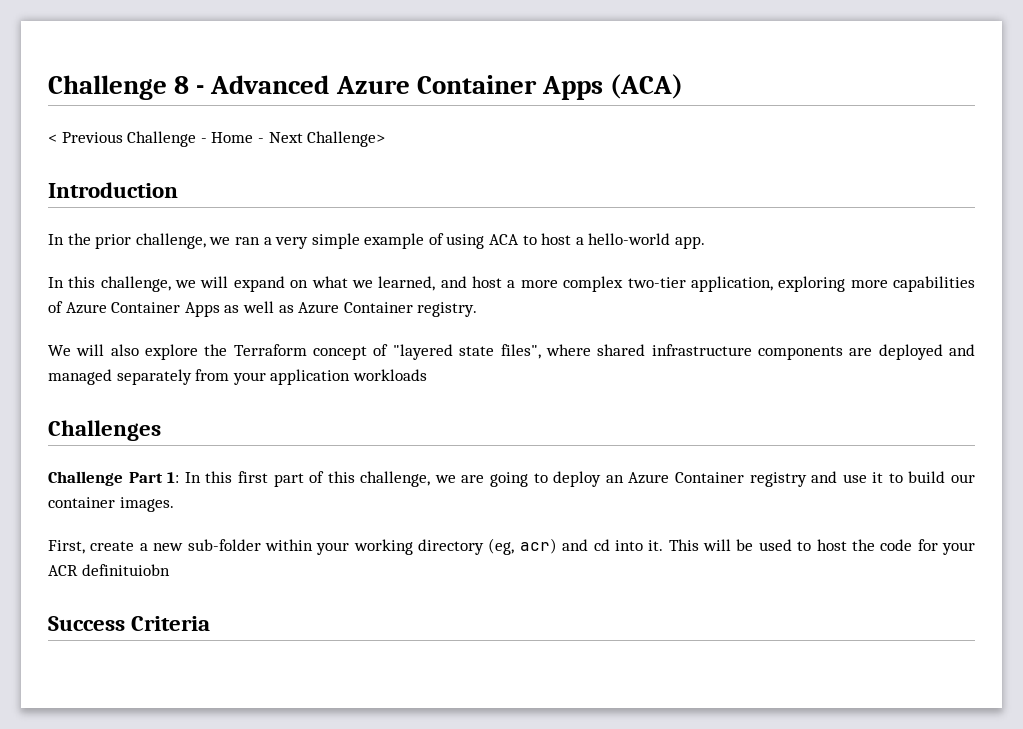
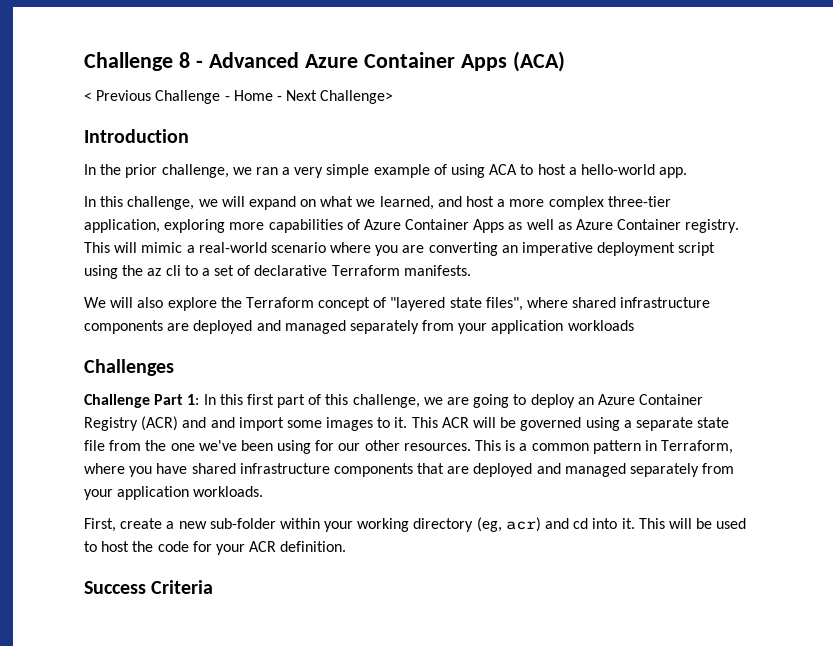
- In this challenge, we will expand on what we learned, and host a more complex two-tier application, exploring more capabilities of Azure Container Apps as well as Azure Container registry.
+ In this challenge, we will expand on what we learned, and host a more complex three-tier application, exploring more capabilities of Azure Container Apps as well as Azure Container registry. This will mimic a real-world scenario where you are converting an imperative deployment script using the az cli to a set of declarative Terraform manifests.
- Challenge Part 1: In this first part of this challenge, we are going to deploy an Azure Container registry and use it to build our container images.
+ Challenge Part 1: In this first part of this challenge, we are going to deploy an Azure Container Registry (ACR) and and import some images to it. This ACR will be governed using a separate state file from the one we've been using for our other resources. This is a common pattern in Terraform, where you have shared infrastructure components that are deployed and managed separately from your application workloads.
- This will be used to host the code for your ACR definituiobn
+ This will be used to host the code for your ACR definition.

